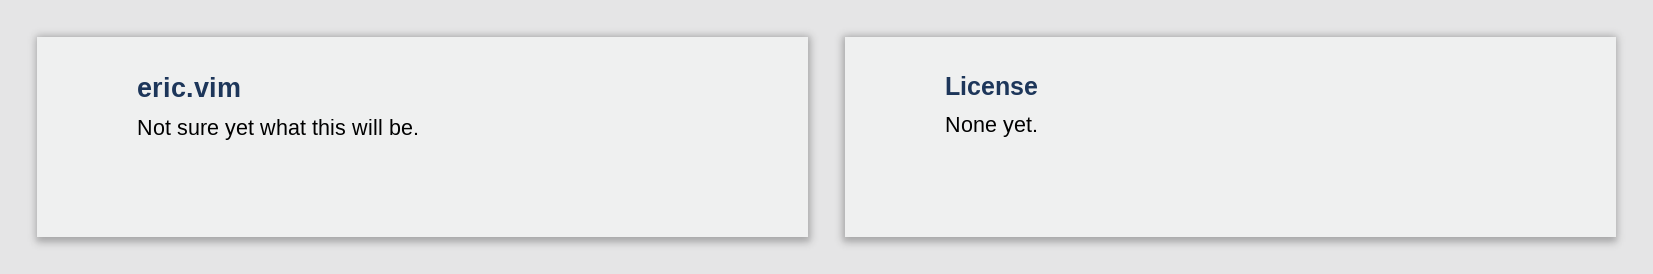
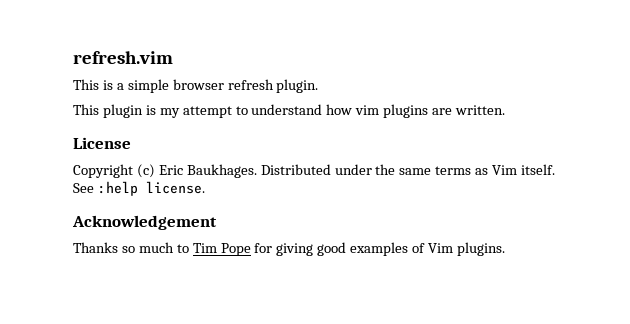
- eric.vim
- Not sure yet what this will be.
+ refresh.vim
+ This is a simple browser refresh plugin.
+ This plugin is my attempt to understand how vim plugins are written.
  License
- None yet.
+ Copyright (c) Eric Baukhages. Distributed under the same terms as Vim itself. See :help license.
+ Acknowledgement
+ Thanks so much to Tim Pope for giving good examples of Vim plugins.

